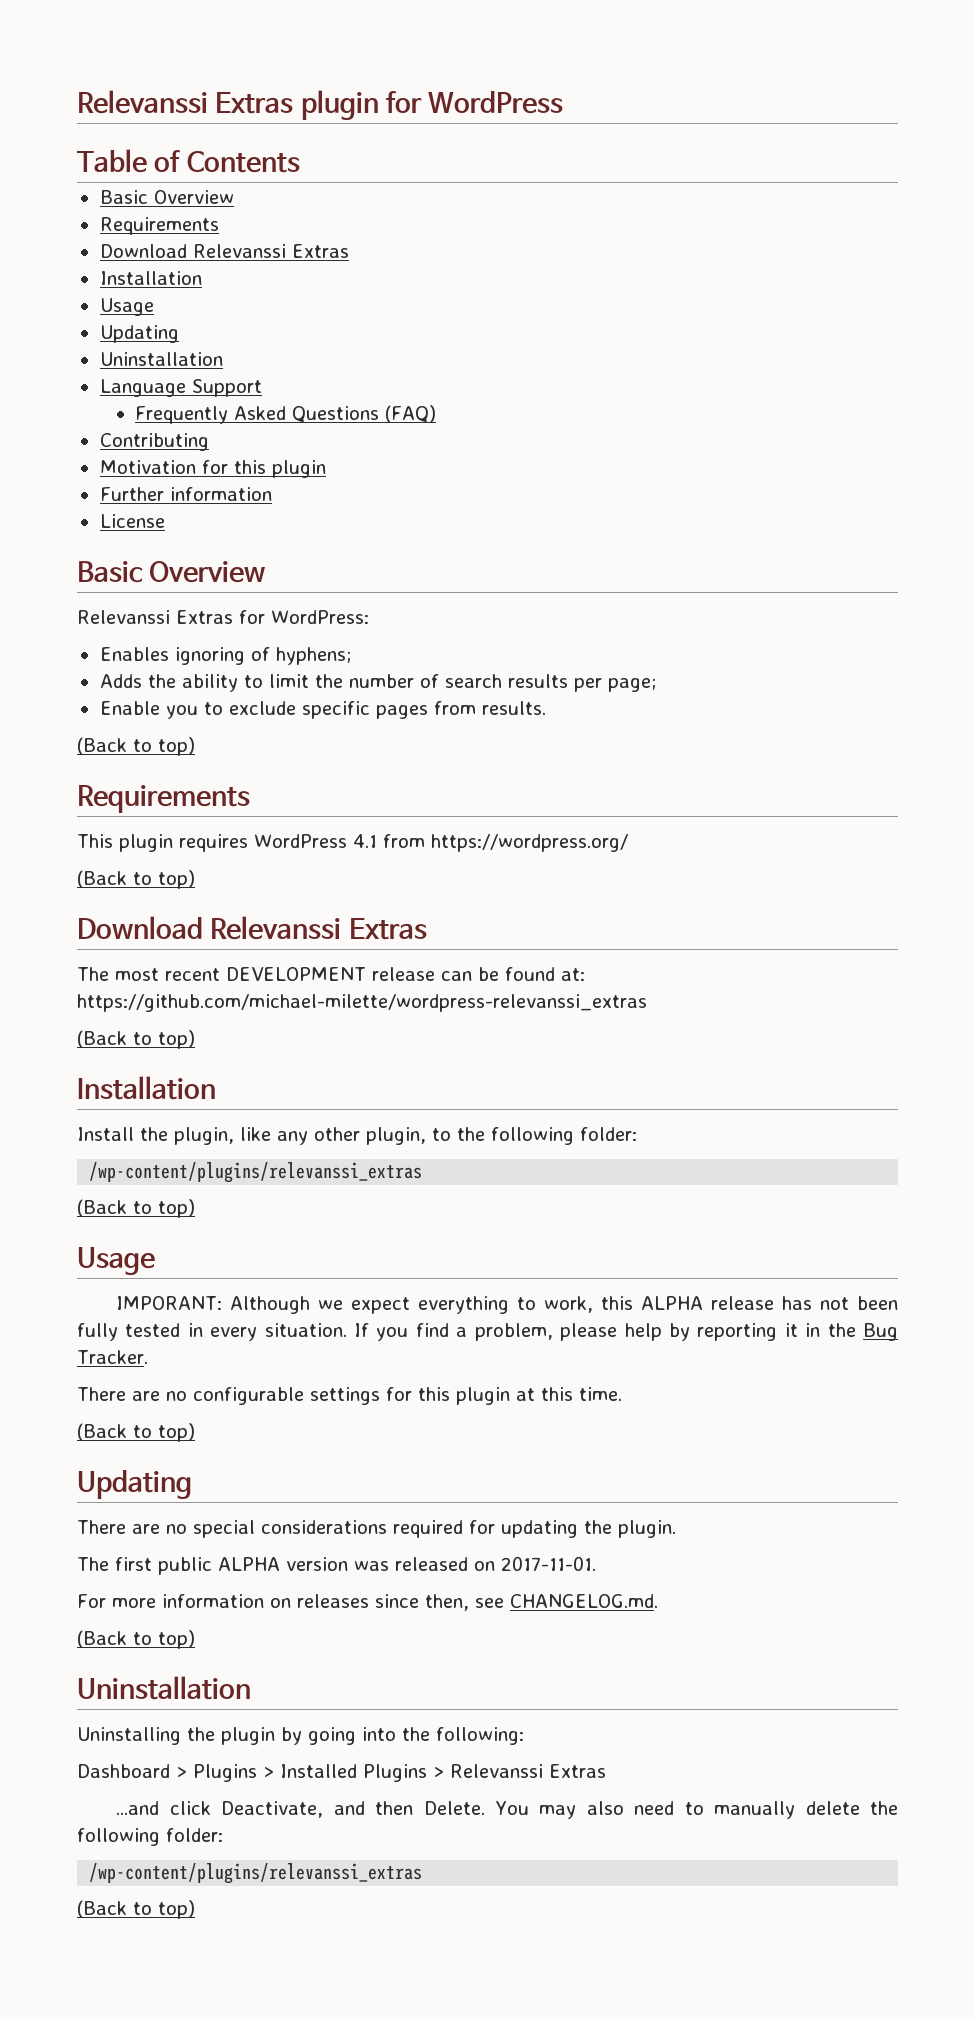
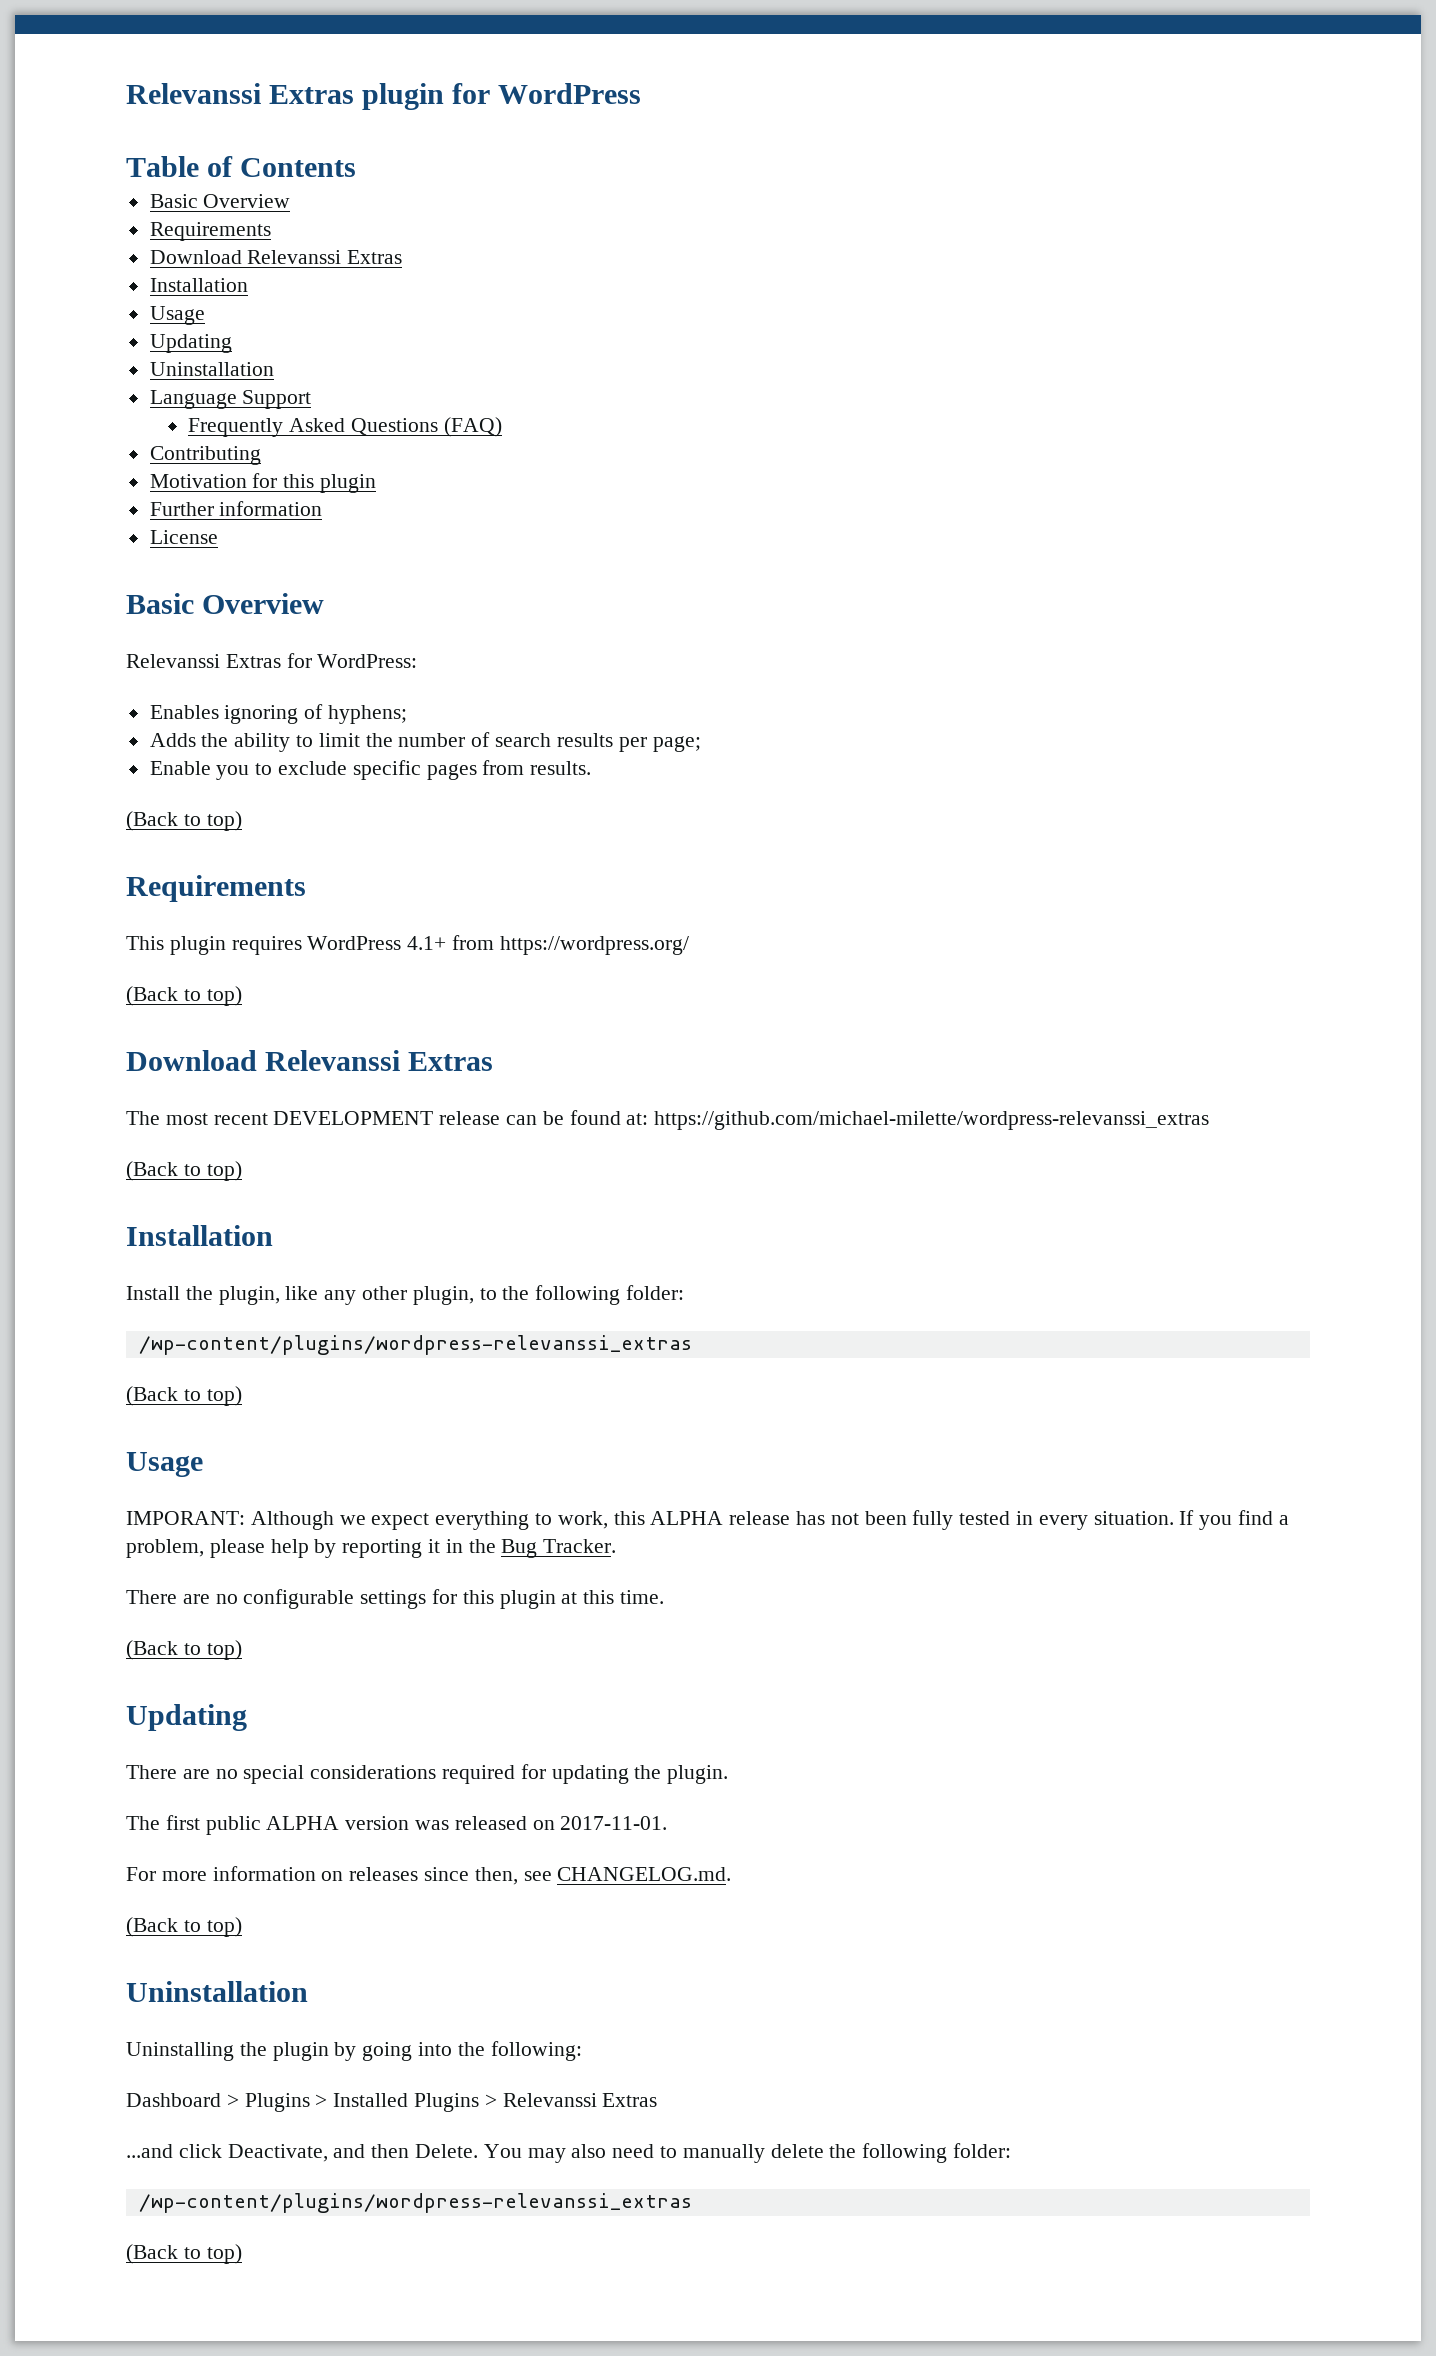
- This plugin requires WordPress 4.1 from https://wordpress.org/
+ This plugin requires WordPress 4.1+ from https://wordpress.org/
  Install the plugin, like any other plugin, to the following folder:
- /wp-content/plugins/relevanssi_extras
+ /wp-content/plugins/wordpress-relevanssi_extras
  You may also need to manually delete the following folder:
- /wp-content/plugins/relevanssi_extras
+ /wp-content/plugins/wordpress-relevanssi_extras

